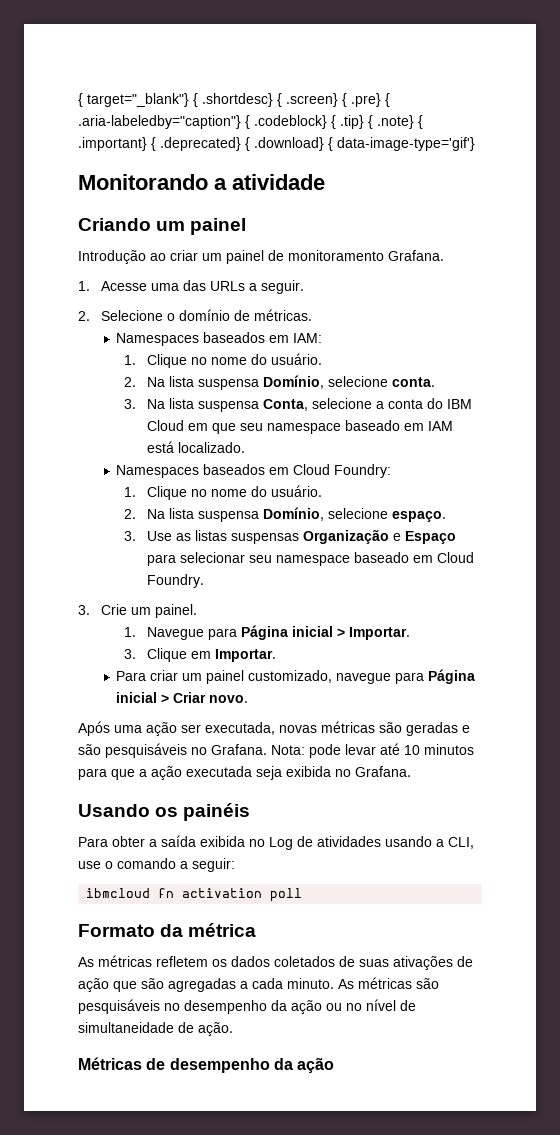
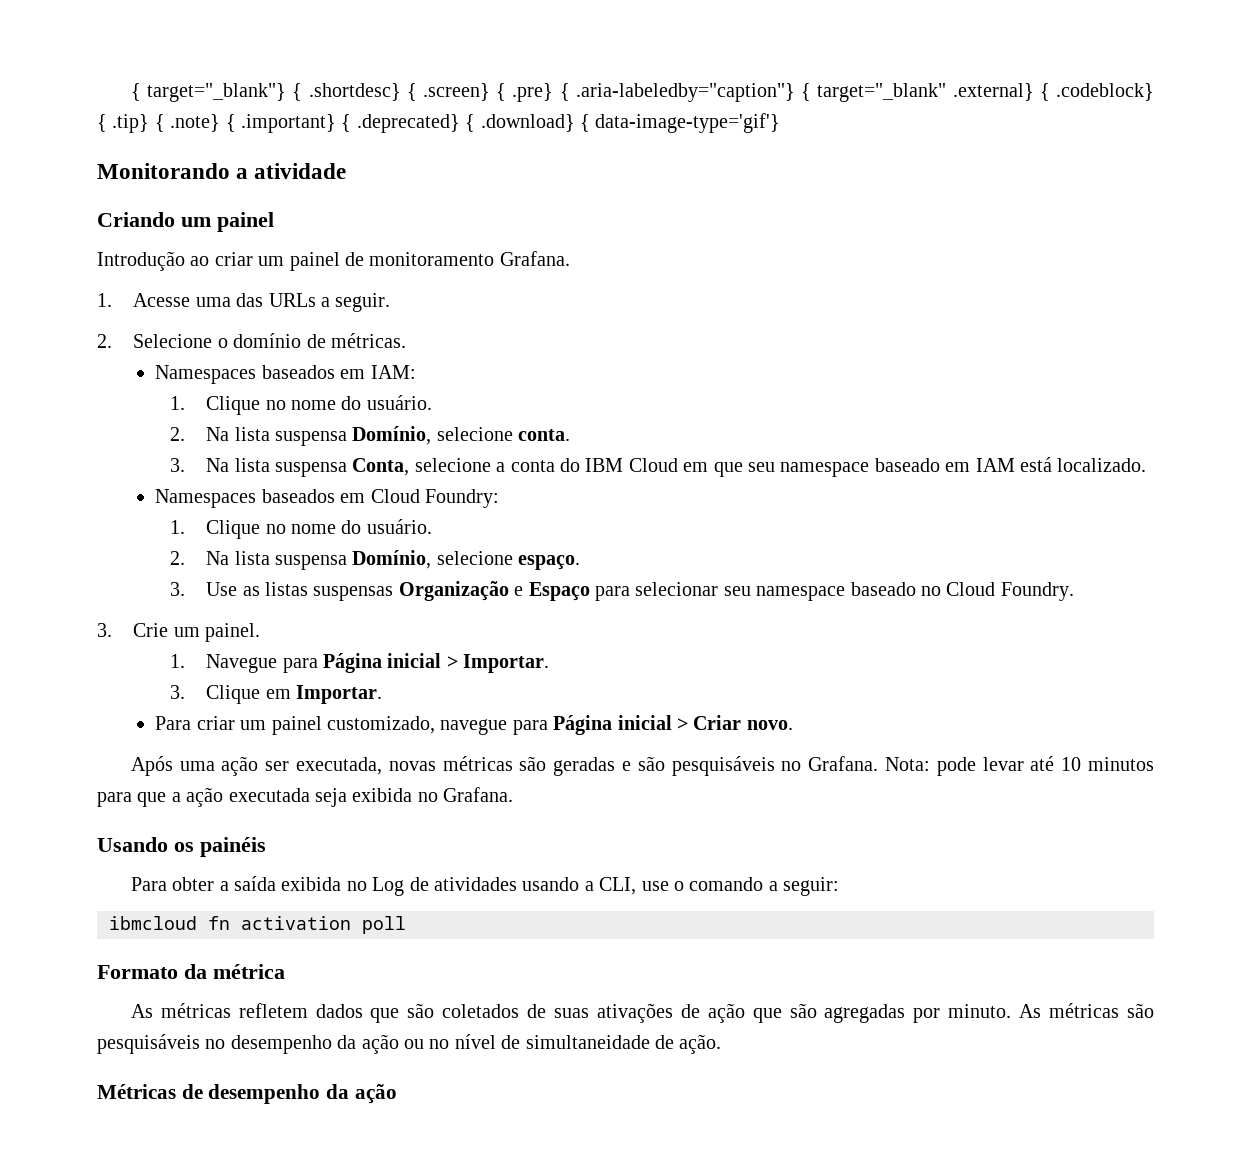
- { target="_blank"} { .shortdesc} { .screen} { .pre} { .aria-labeledby="caption"} { .codeblock} { .tip} { .note} { .important} { .deprecated} { .download} { data-image-type='gif'}
+ { target="_blank"} { .shortdesc} { .screen} { .pre} { .aria-labeledby="caption"} { target="_blank" .external} { .codeblock} { .tip} { .note} { .important} { .deprecated} { .download} { data-image-type='gif'}
- 3. Use as listas suspensas Organização e Espaço para selecionar seu namespace baseado em Cloud Foundry.
+ 3. Use as listas suspensas Organização e Espaço para selecionar seu namespace baseado no Cloud Foundry.
- As métricas refletem os dados coletados de suas ativações de ação que são agregadas a cada minuto.
+ As métricas refletem dados que são coletados de suas ativações de ação que são agregadas por minuto.

